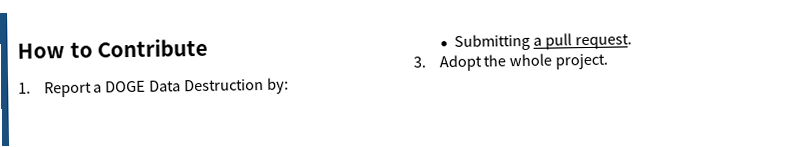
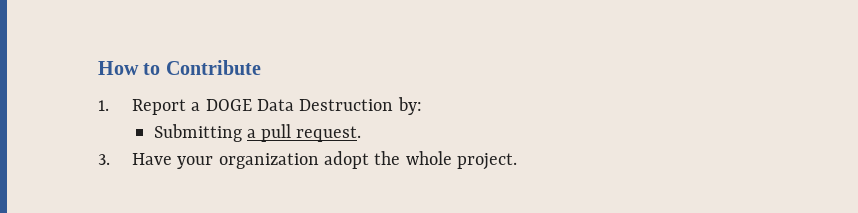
- 3. Adopt the whole project.
+ 3. Have your organization adopt the whole project.

